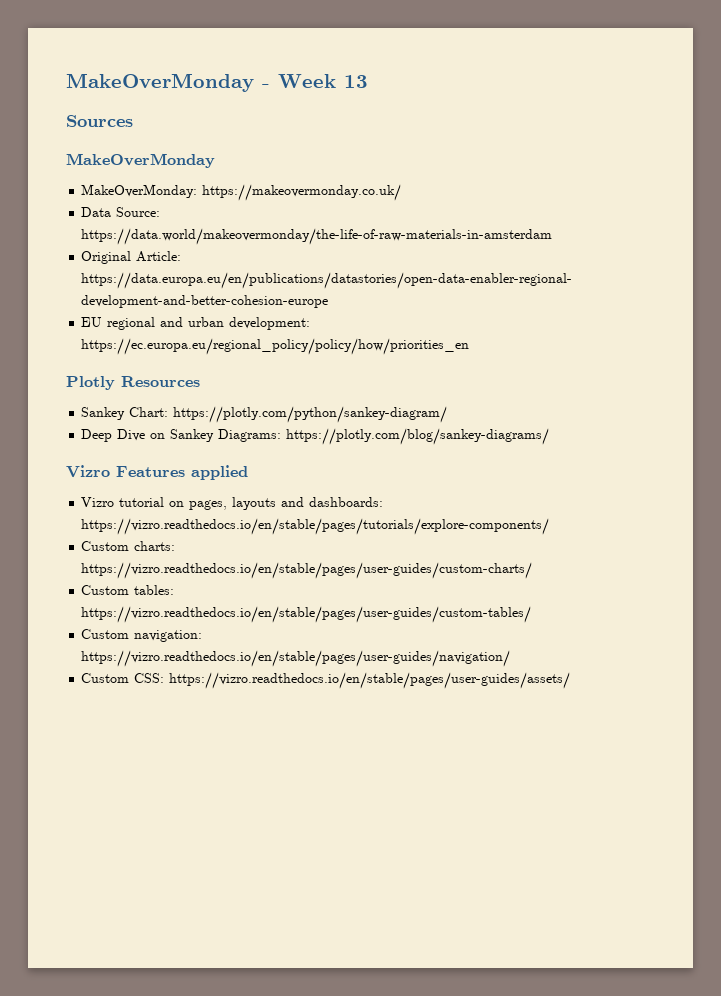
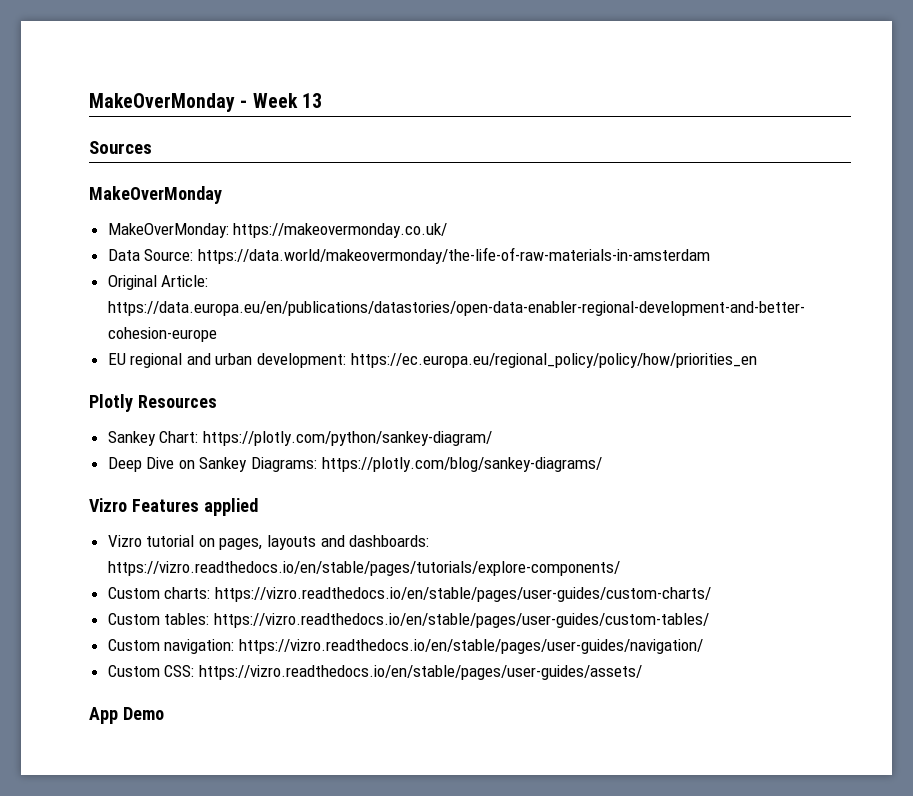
+ App Demo

